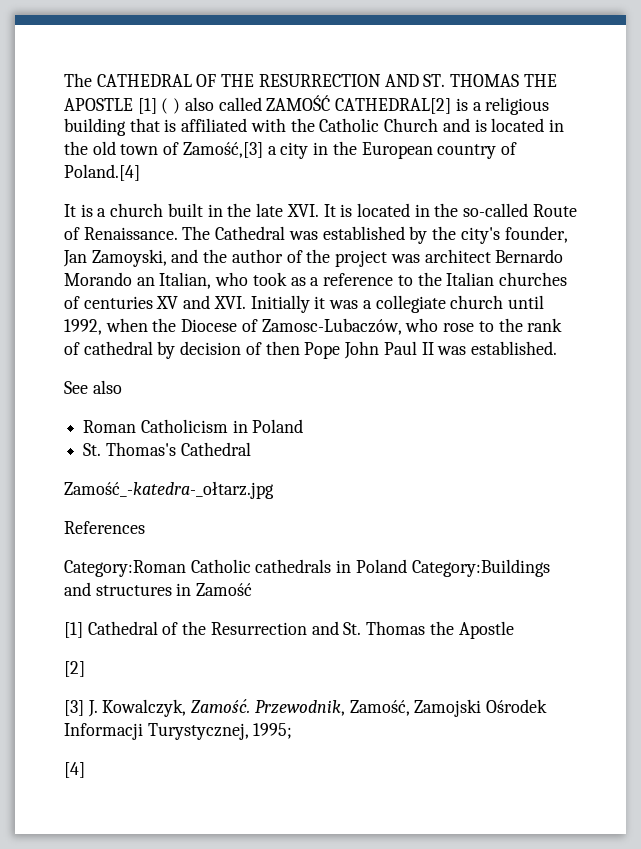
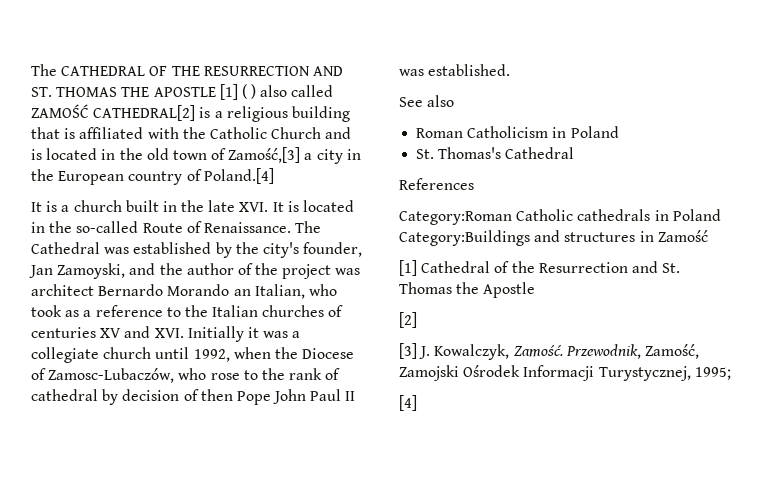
- Zamość_-katedra-_ołtarz.jpg

